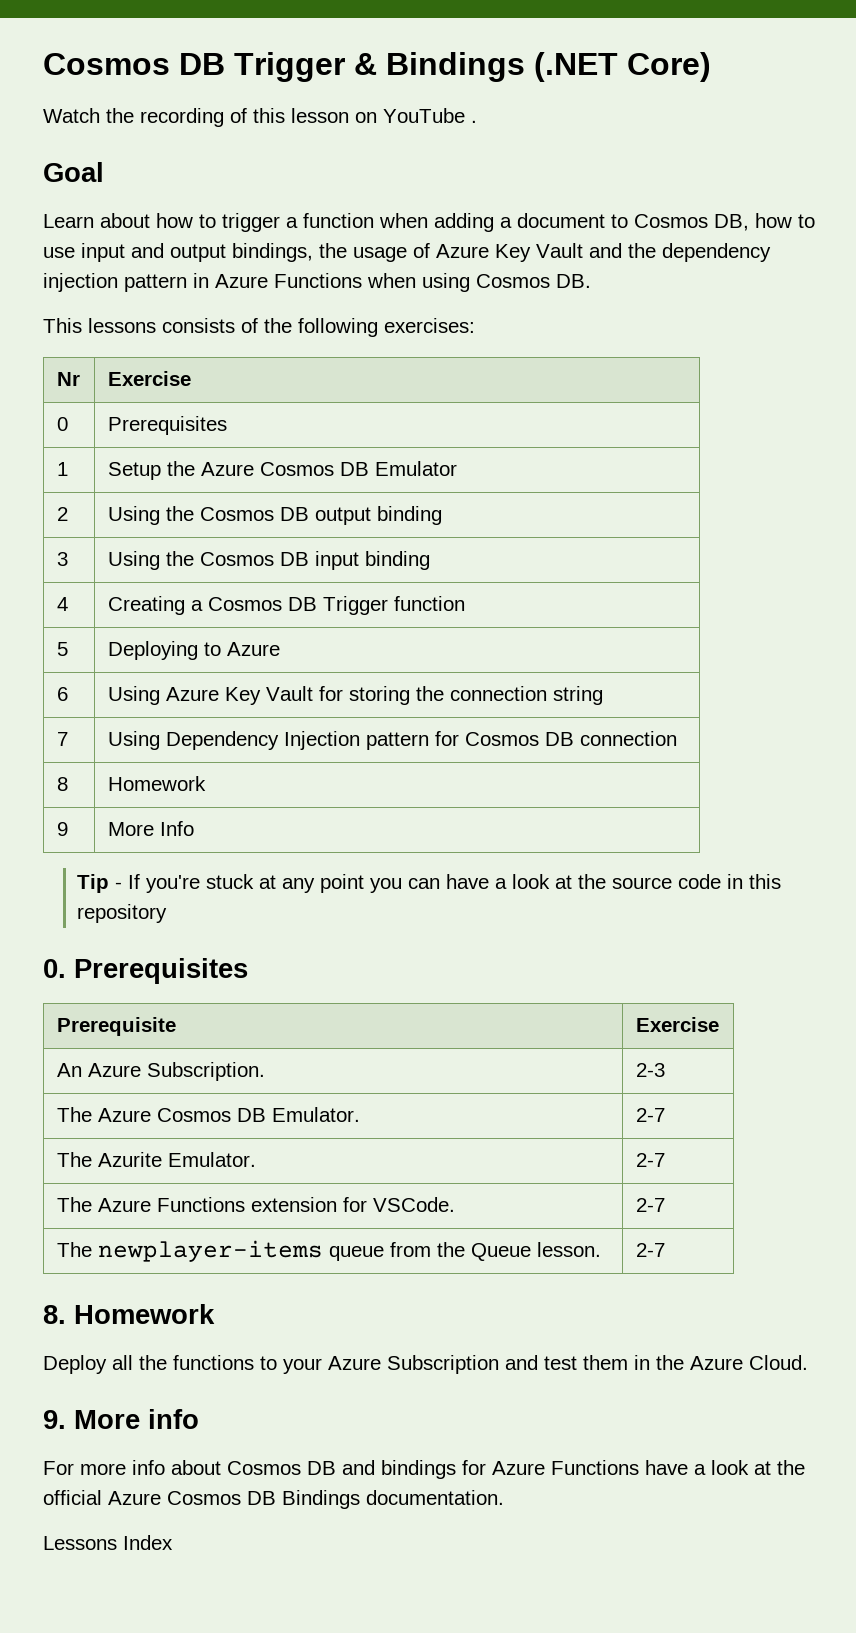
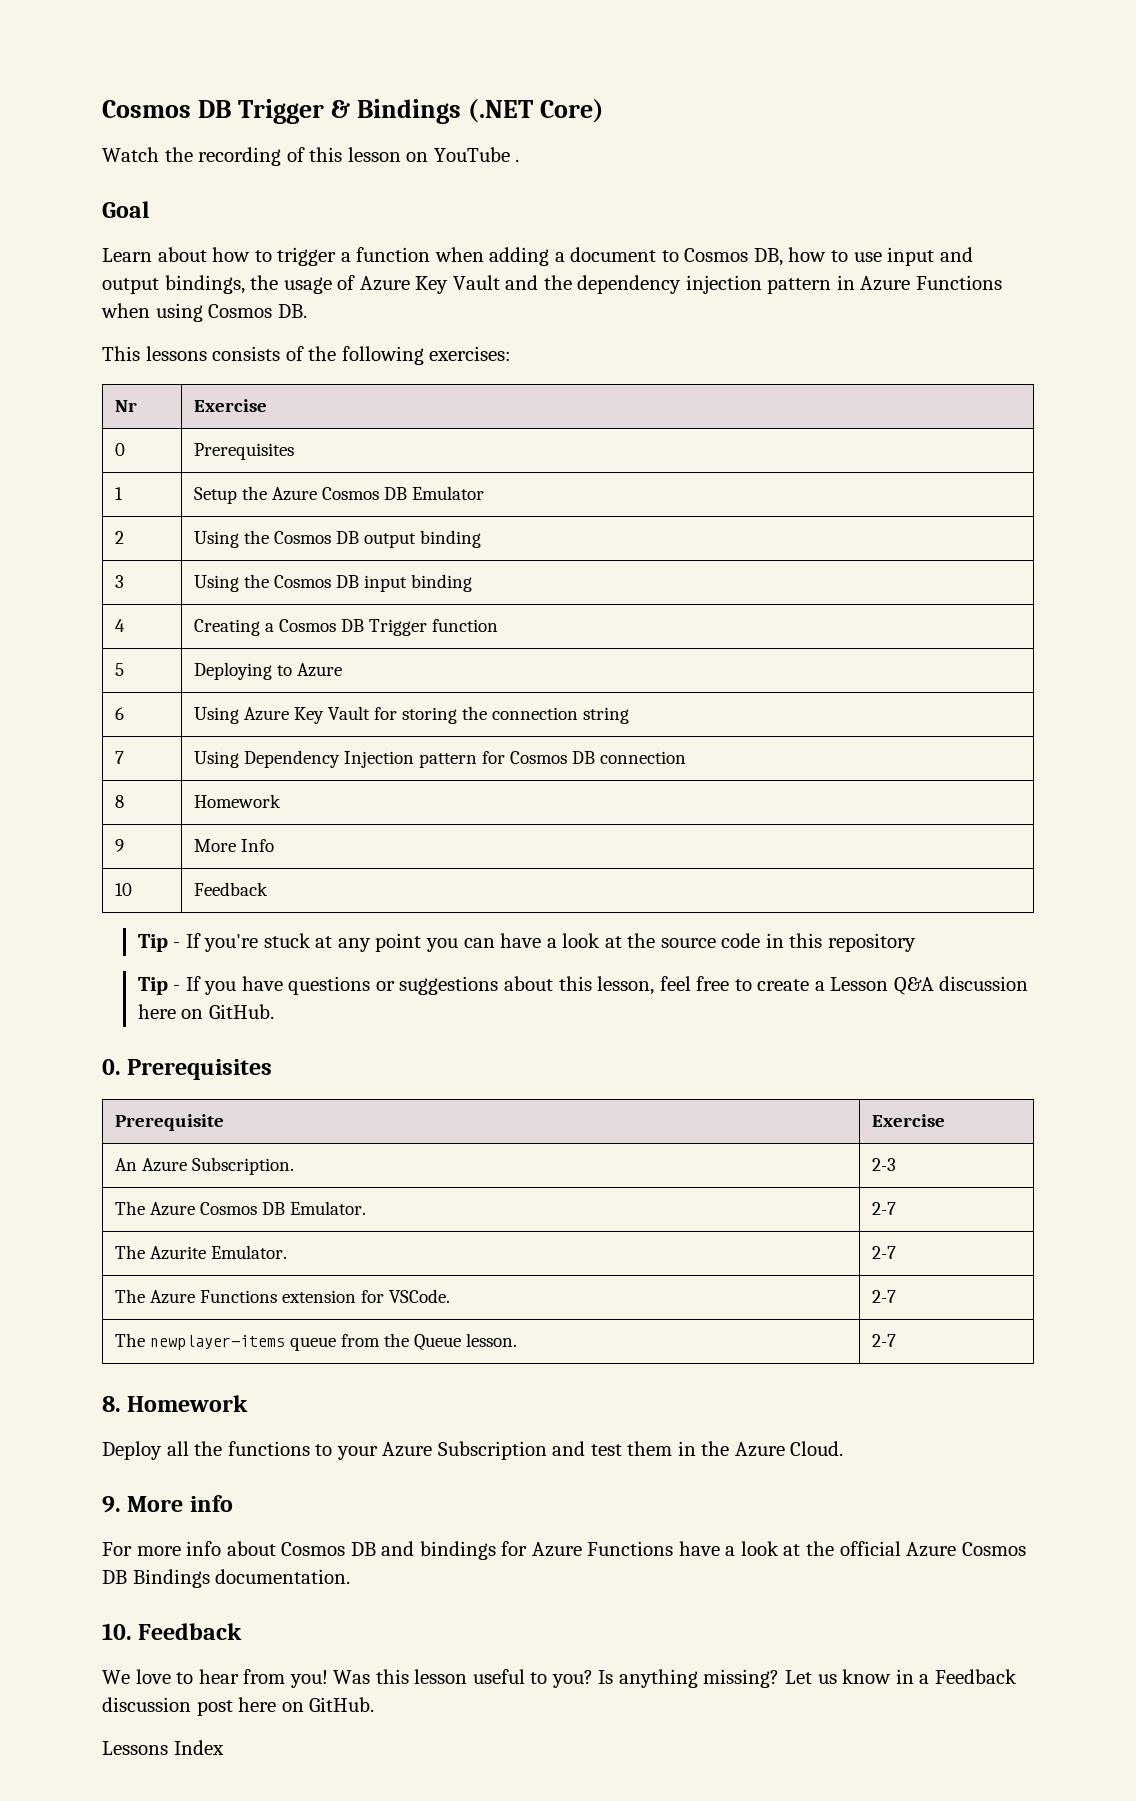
+ 10 | Feedback
+ Tip - If you have questions or suggestions about this lesson, feel free to create a Lesson Q&A discussion here on GitHub.
+ 10. Feedback
+ We love to hear from you! Was this lesson useful to you? Is anything missing? Let us know in a Feedback discussion post here on GitHub.

